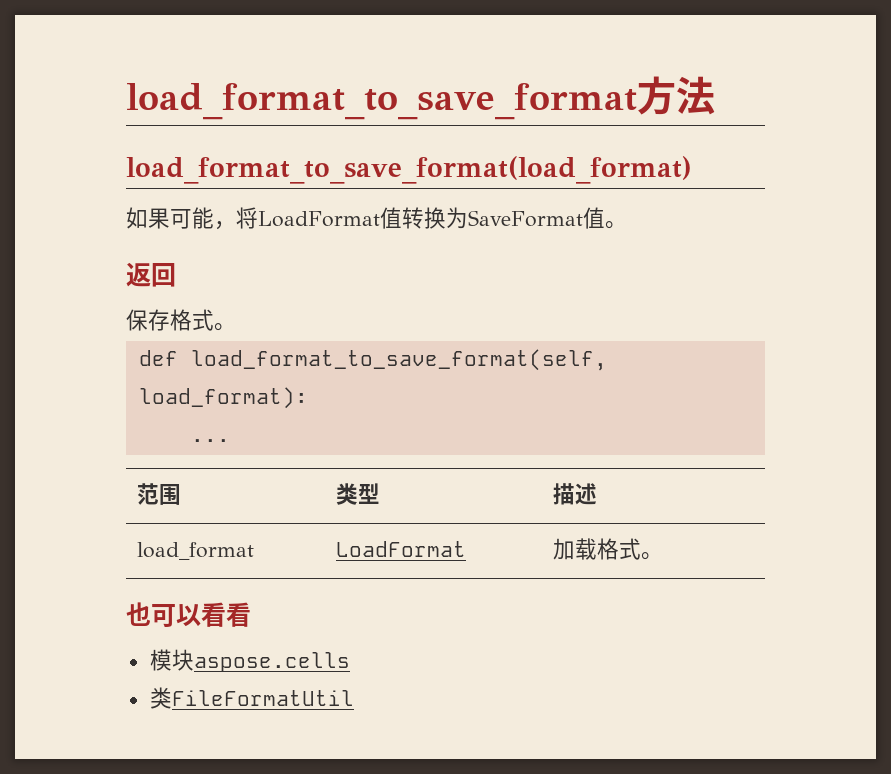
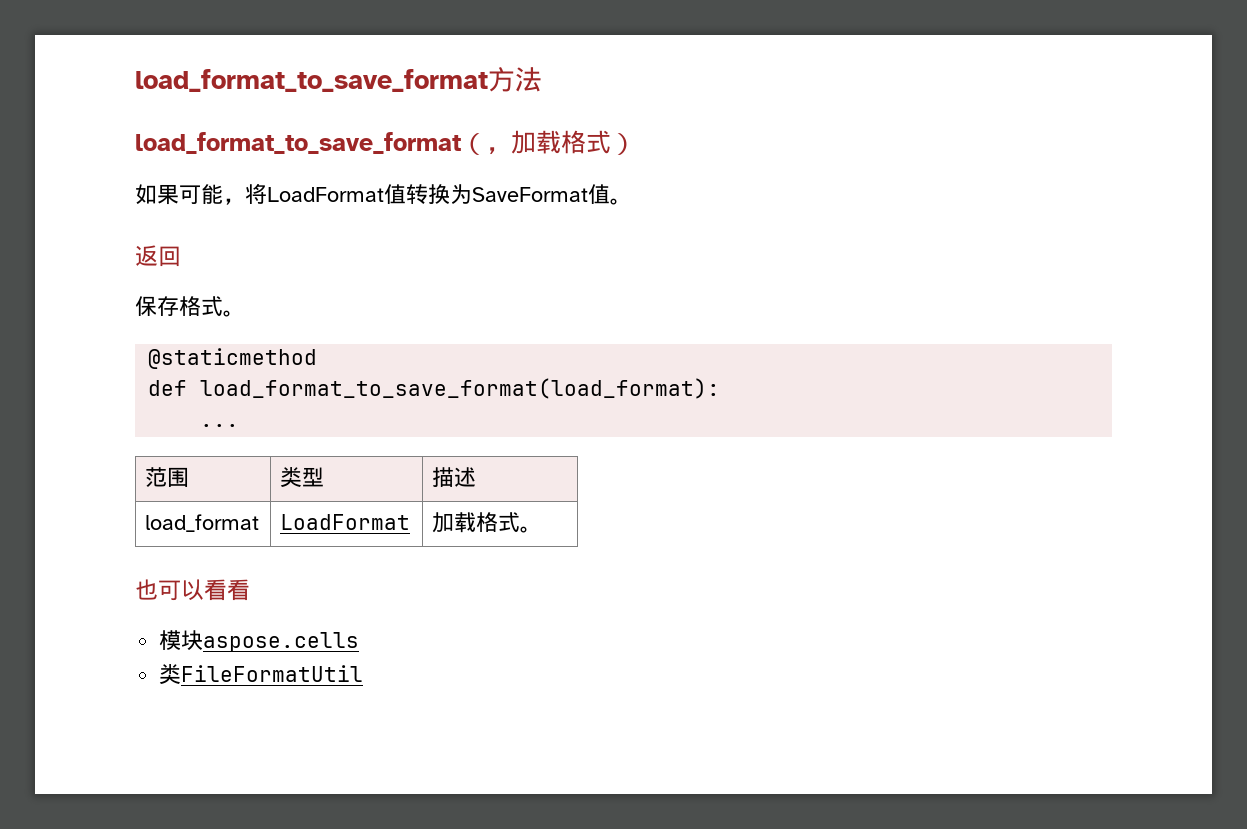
- load_format_to_save_format(load_format)
+ load_format_to_save_format（，加载格式）
+ @staticmethod
- def load_format_to_save_format(self, load_format):
+ def load_format_to_save_format(load_format):

